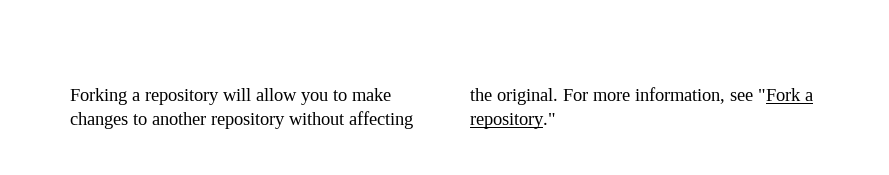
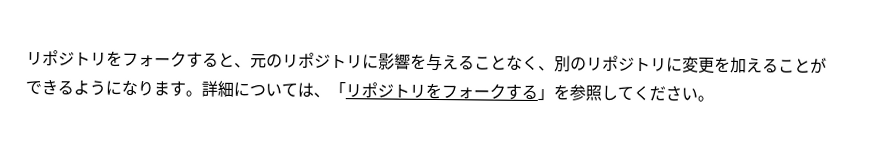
- Forking a repository will allow you to make changes to another repository without affecting the original. For more information, see "Fork a repository."
+ リポジトリをフォークすると、元のリポジトリに影響を与えることなく、別のリポジトリに変更を加えることができるようになります。詳細については、「リポジトリをフォークする」を参照してください。

